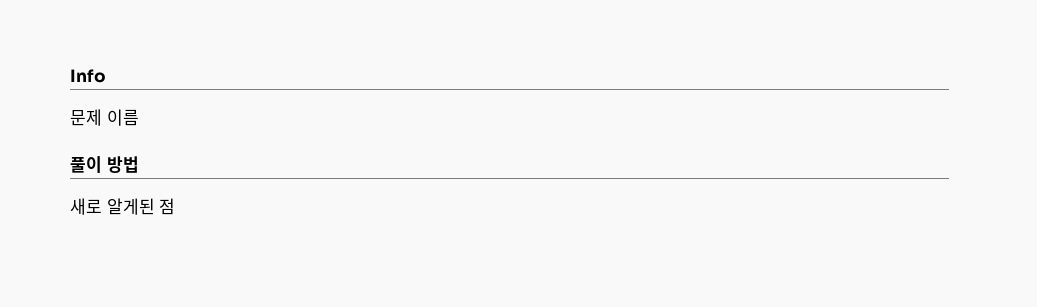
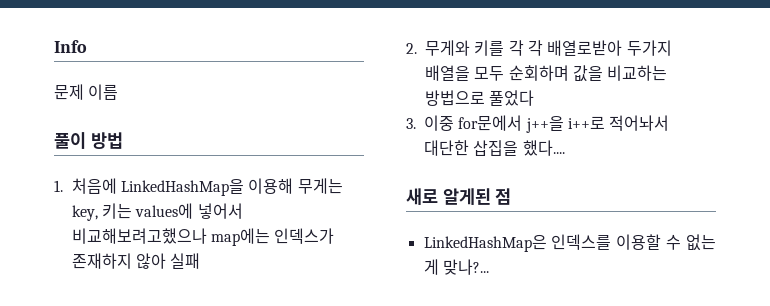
+ 1. 처음에 LinkedHashMap을 이용해 무게는 key, 키는 values에 넣어서 비교해보려고했으나 map에는 인덱스가 존재하지 않아 실패
+ 2. 무게와 키를 각 각 배열로받아 두가지 배열을 모두 순회하며 값을 비교하는 방법으로 풀었다
+ 3. 이중 for문에서 j++을 i++로 적어놔서 대단한 삽집을 했다....
  새로 알게된 점
+ LinkedHashMap은 인덱스를 이용할 수 없는 게 맞나?...

